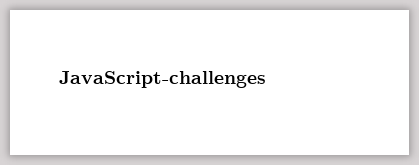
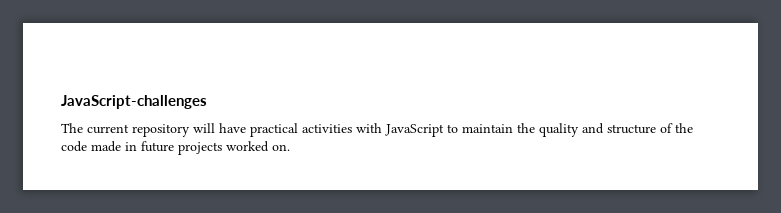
+ The current repository will have practical activities with JavaScript to maintain the quality and structure of the code made in future projects worked on.

